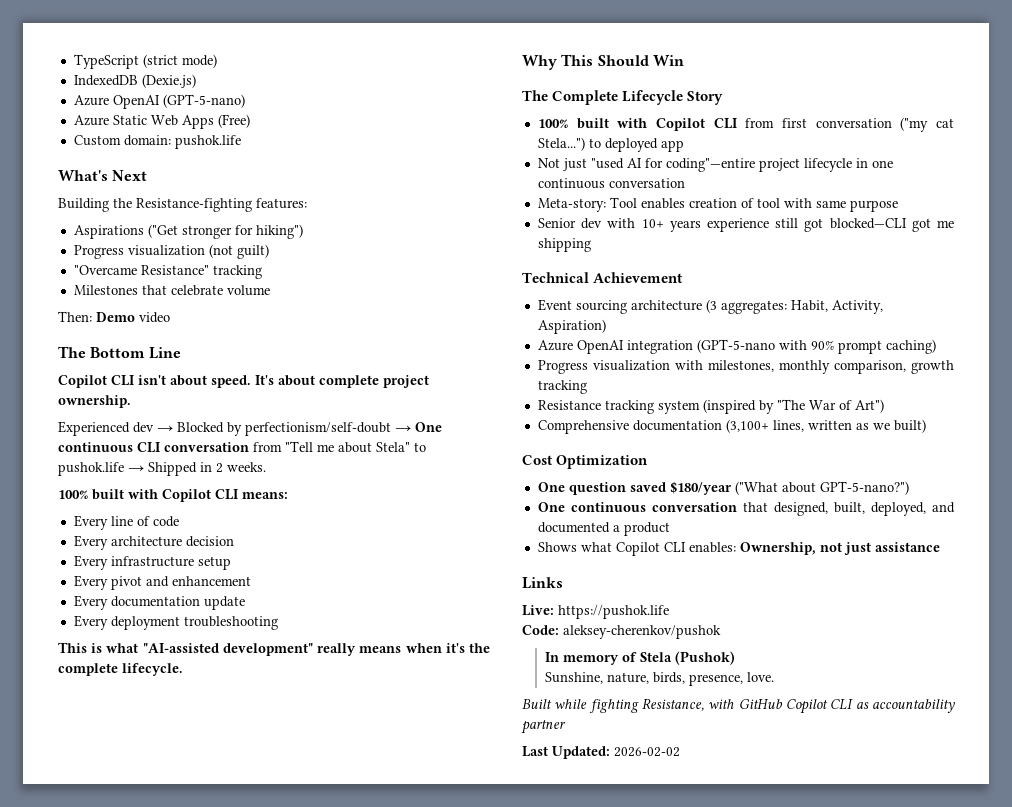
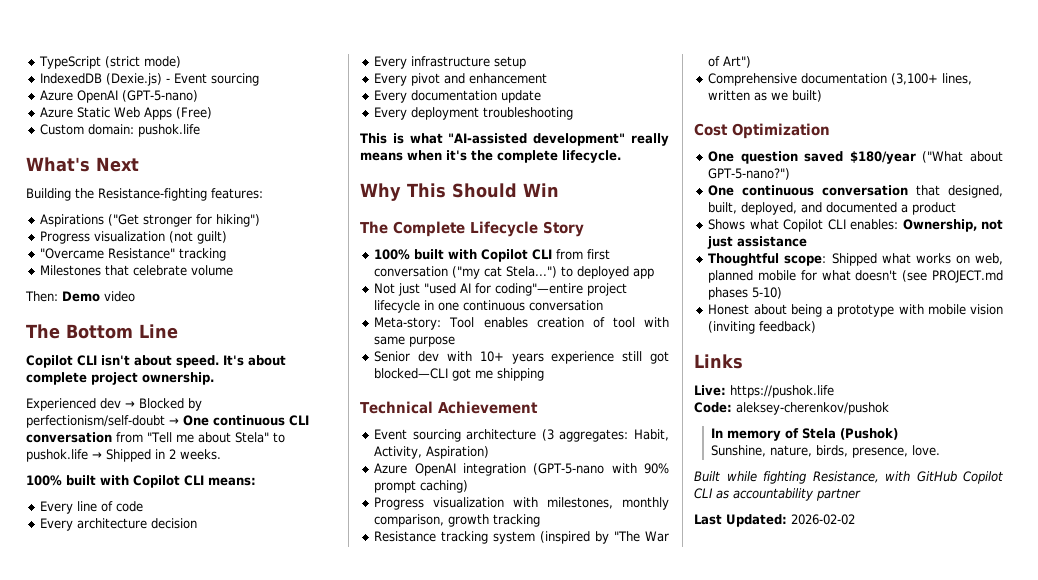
- IndexedDB (Dexie.js)
+ IndexedDB (Dexie.js) - Event sourcing
+ Thoughtful scope: Shipped what works on web, planned mobile for what doesn't (see PROJECT.md phases 5-10)
+ Honest about being a prototype with mobile vision (inviting feedback)

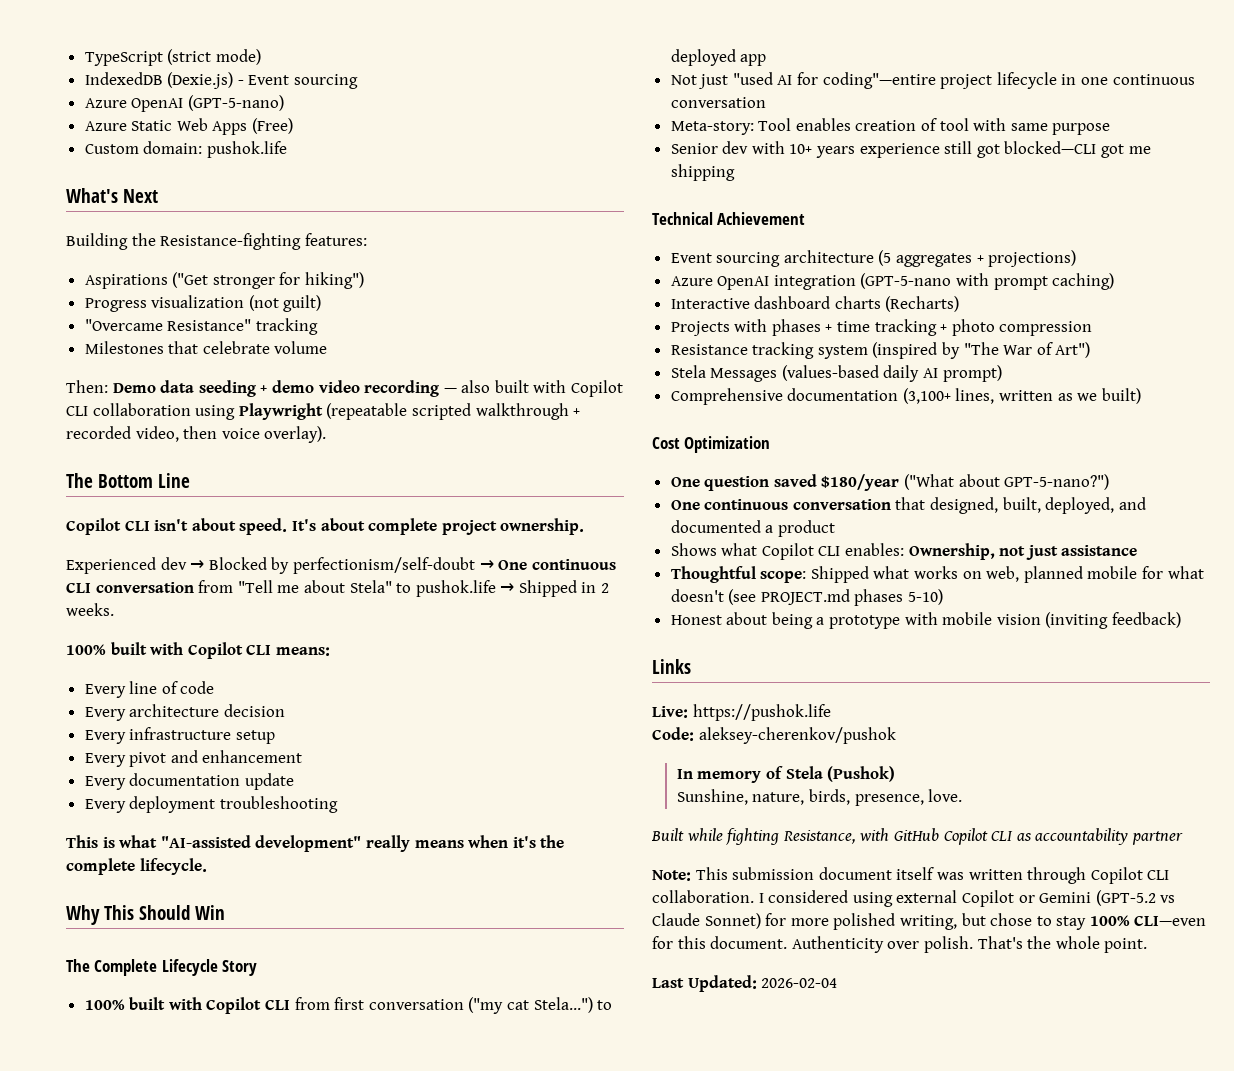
- Then: Demo video
+ Then: Demo data seeding + demo video recording — also built with Copilot CLI collaboration using Playwright (repeatable scripted walkthrough + recorded video, then voice overlay).
- Event sourcing architecture (3 aggregates: Habit, Activity, Aspiration)
+ Event sourcing architecture (5 aggregates + projections)
- Azure OpenAI integration (GPT-5-nano with 90% prompt caching)
+ Azure OpenAI integration (GPT-5-nano with prompt caching)
- Progress visualization with milestones, monthly comparison, growth tracking
+ Interactive dashboard charts (Recharts)
+ Projects with phases + time tracking + photo compression
+ Stela Messages (values-based daily AI prompt)
+ Note: This submission document itself was written through Copilot CLI collaboration. I considered using external Copilot or Gemini (GPT-5.2 vs Claude Sonnet) for more polished writing, but chose to stay 100% CLI—even for this document. Authenticity over polish. That's the whole point.
- Last Updated: 2026-02-02
+ Last Updated: 2026-02-04

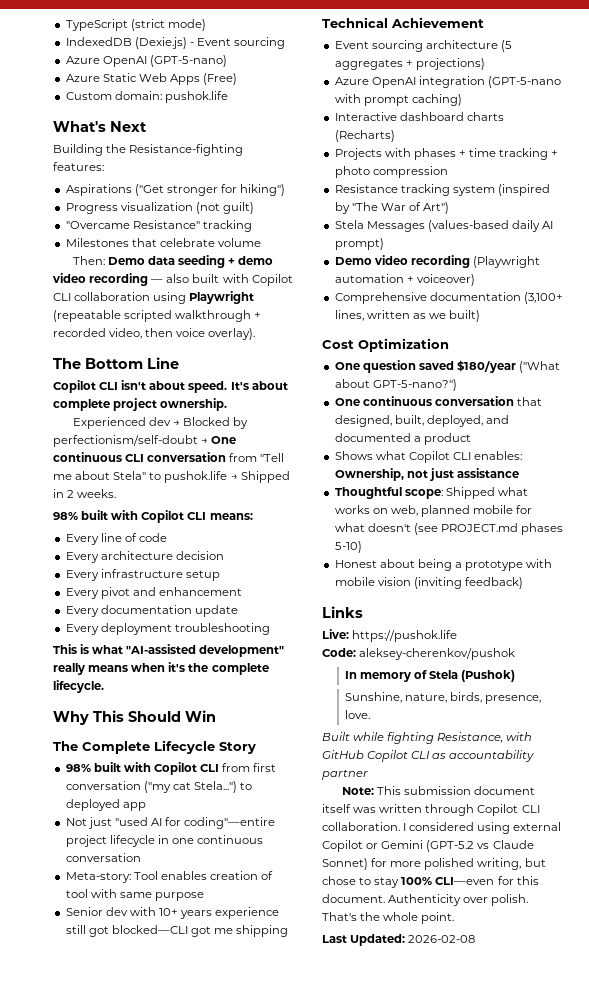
- 100% built with Copilot CLI means:
+ 98% built with Copilot CLI means:
- 100% built with Copilot CLI from first conversation ("my cat Stela...") to deployed app
+ 98% built with Copilot CLI from first conversation ("my cat Stela...") to deployed app
+ Demo video recording (Playwright automation + voiceover)
- Last Updated: 2026-02-04
+ Last Updated: 2026-02-08

